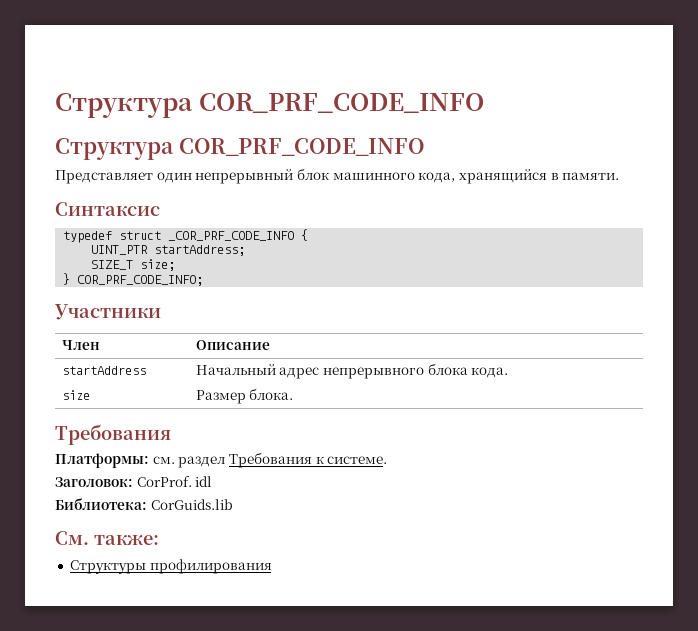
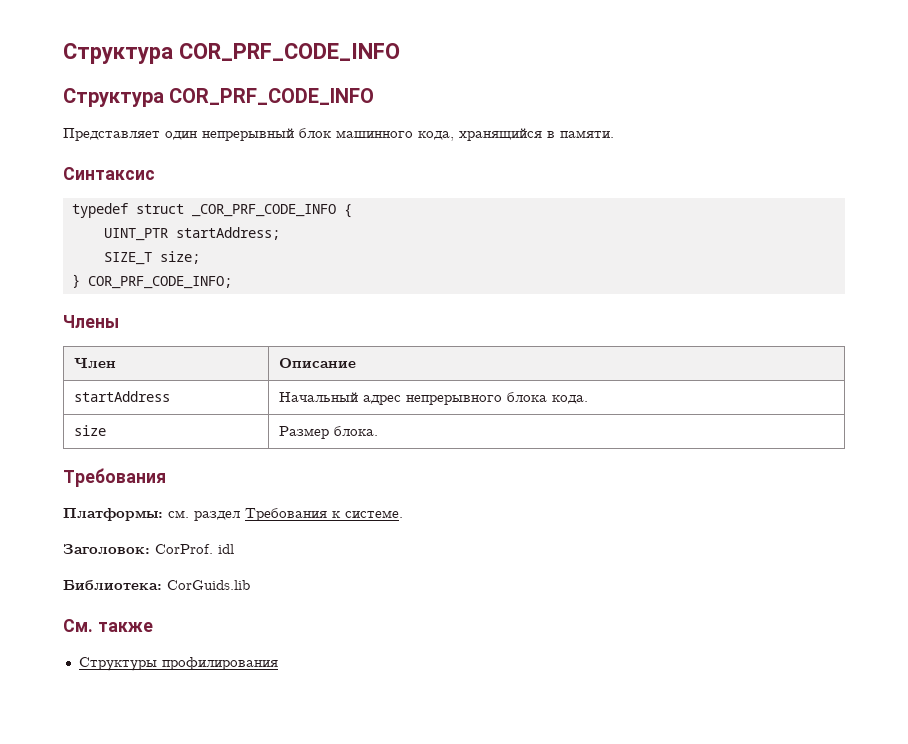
- Участники
+ Члены
- См. также:
+ См. также

